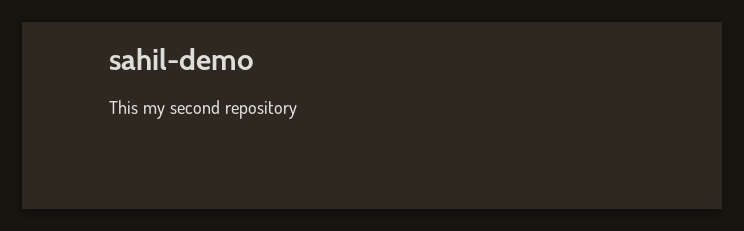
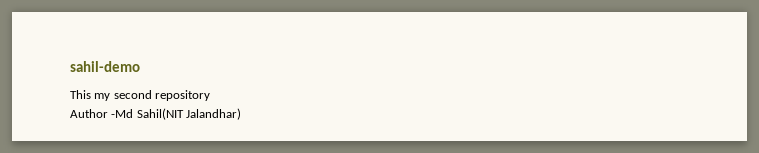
+ Author -Md Sahil(NIT Jalandhar)

